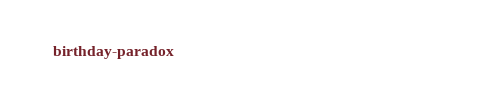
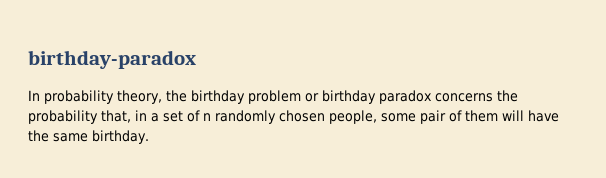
+ In probability theory, the birthday problem or birthday paradox concerns the probability that, in a set of n randomly chosen people, some pair of them will have the same birthday.

